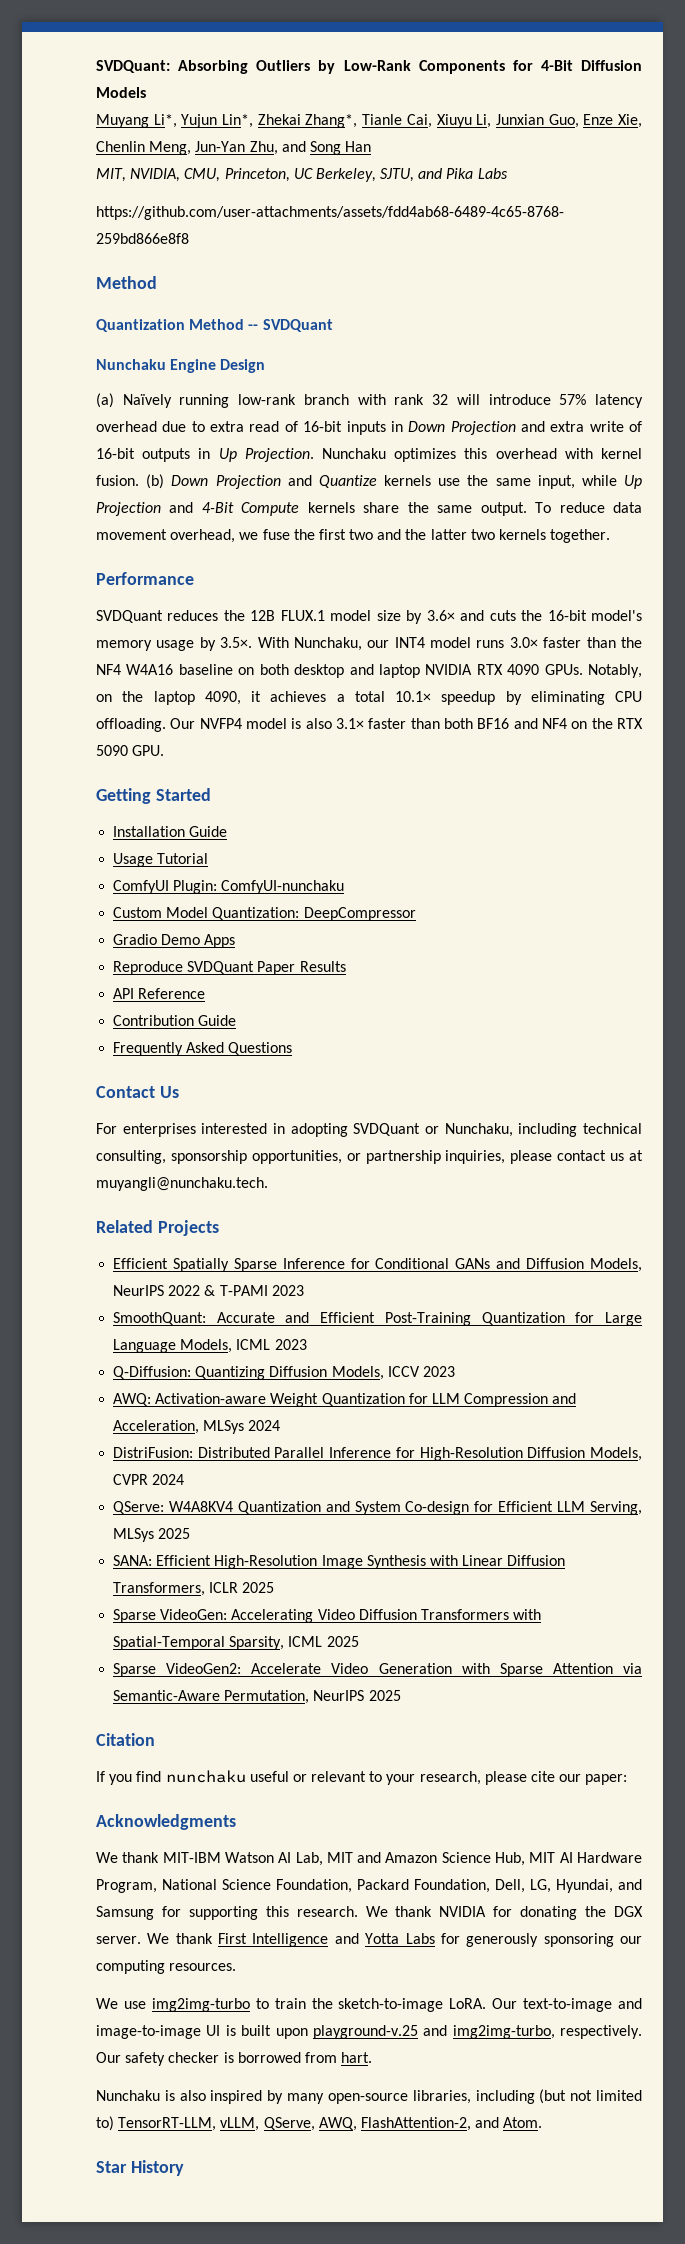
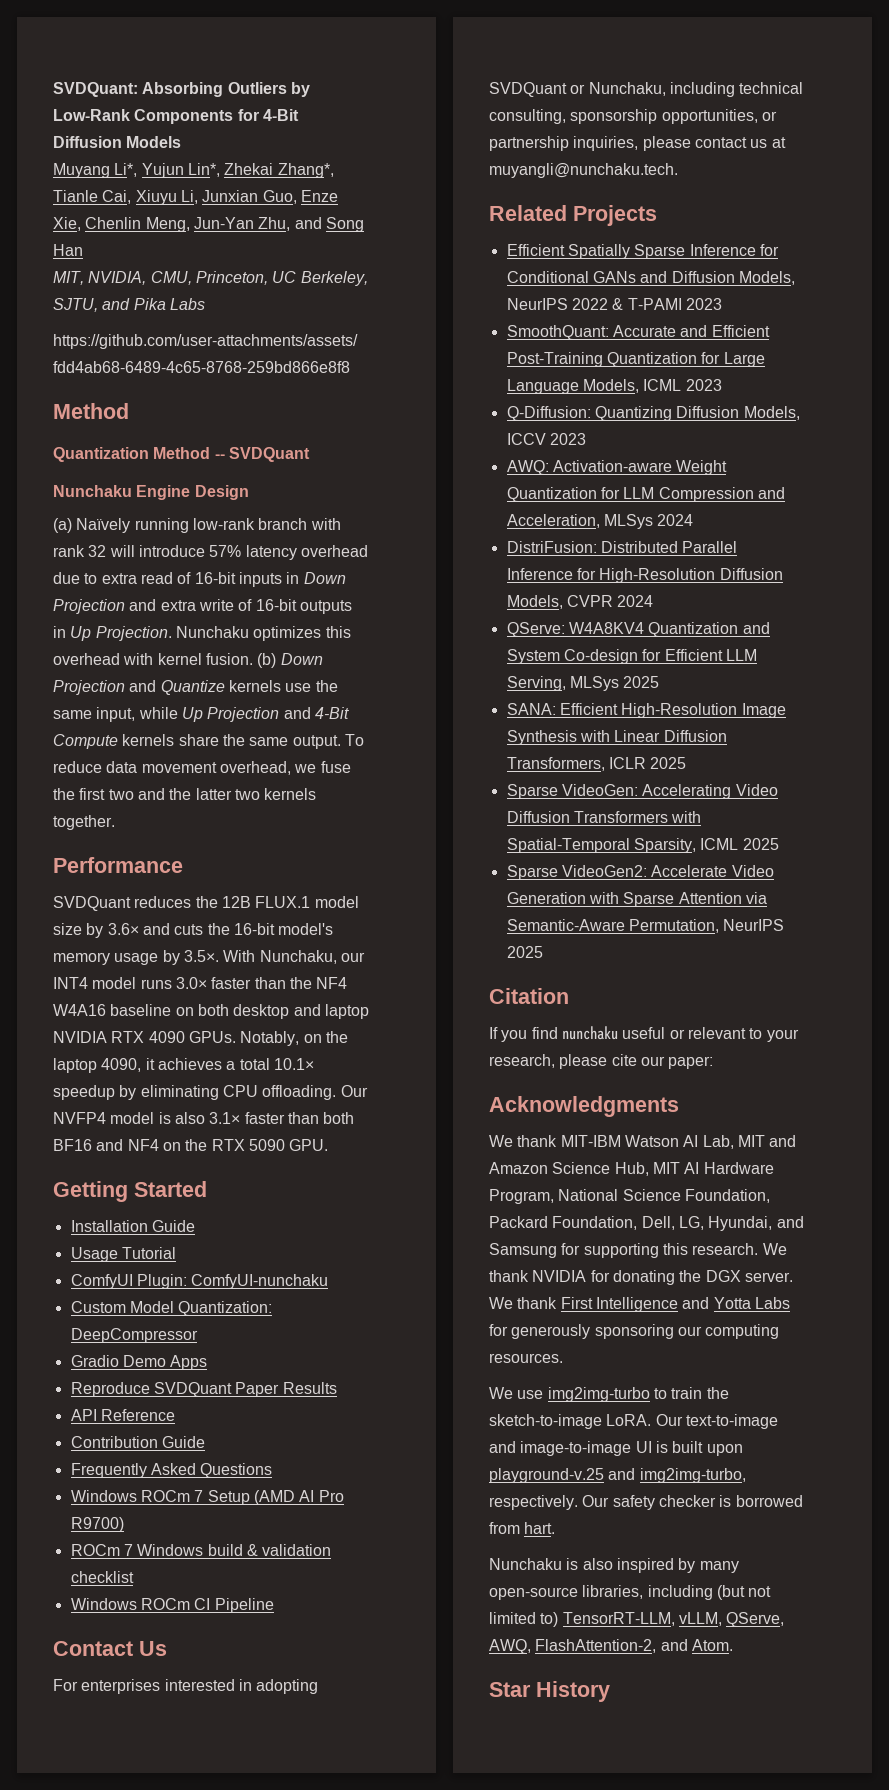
+ Windows ROCm 7 Setup (AMD AI Pro R9700)
+ ROCm 7 Windows build & validation checklist
+ Windows ROCm CI Pipeline

